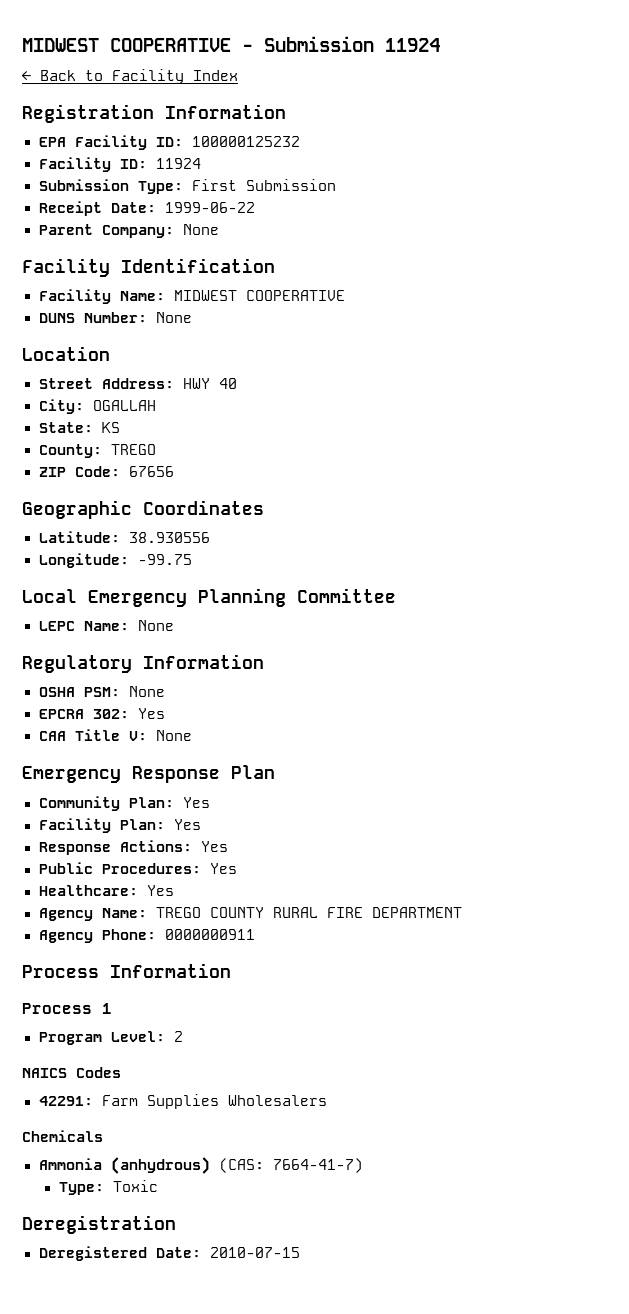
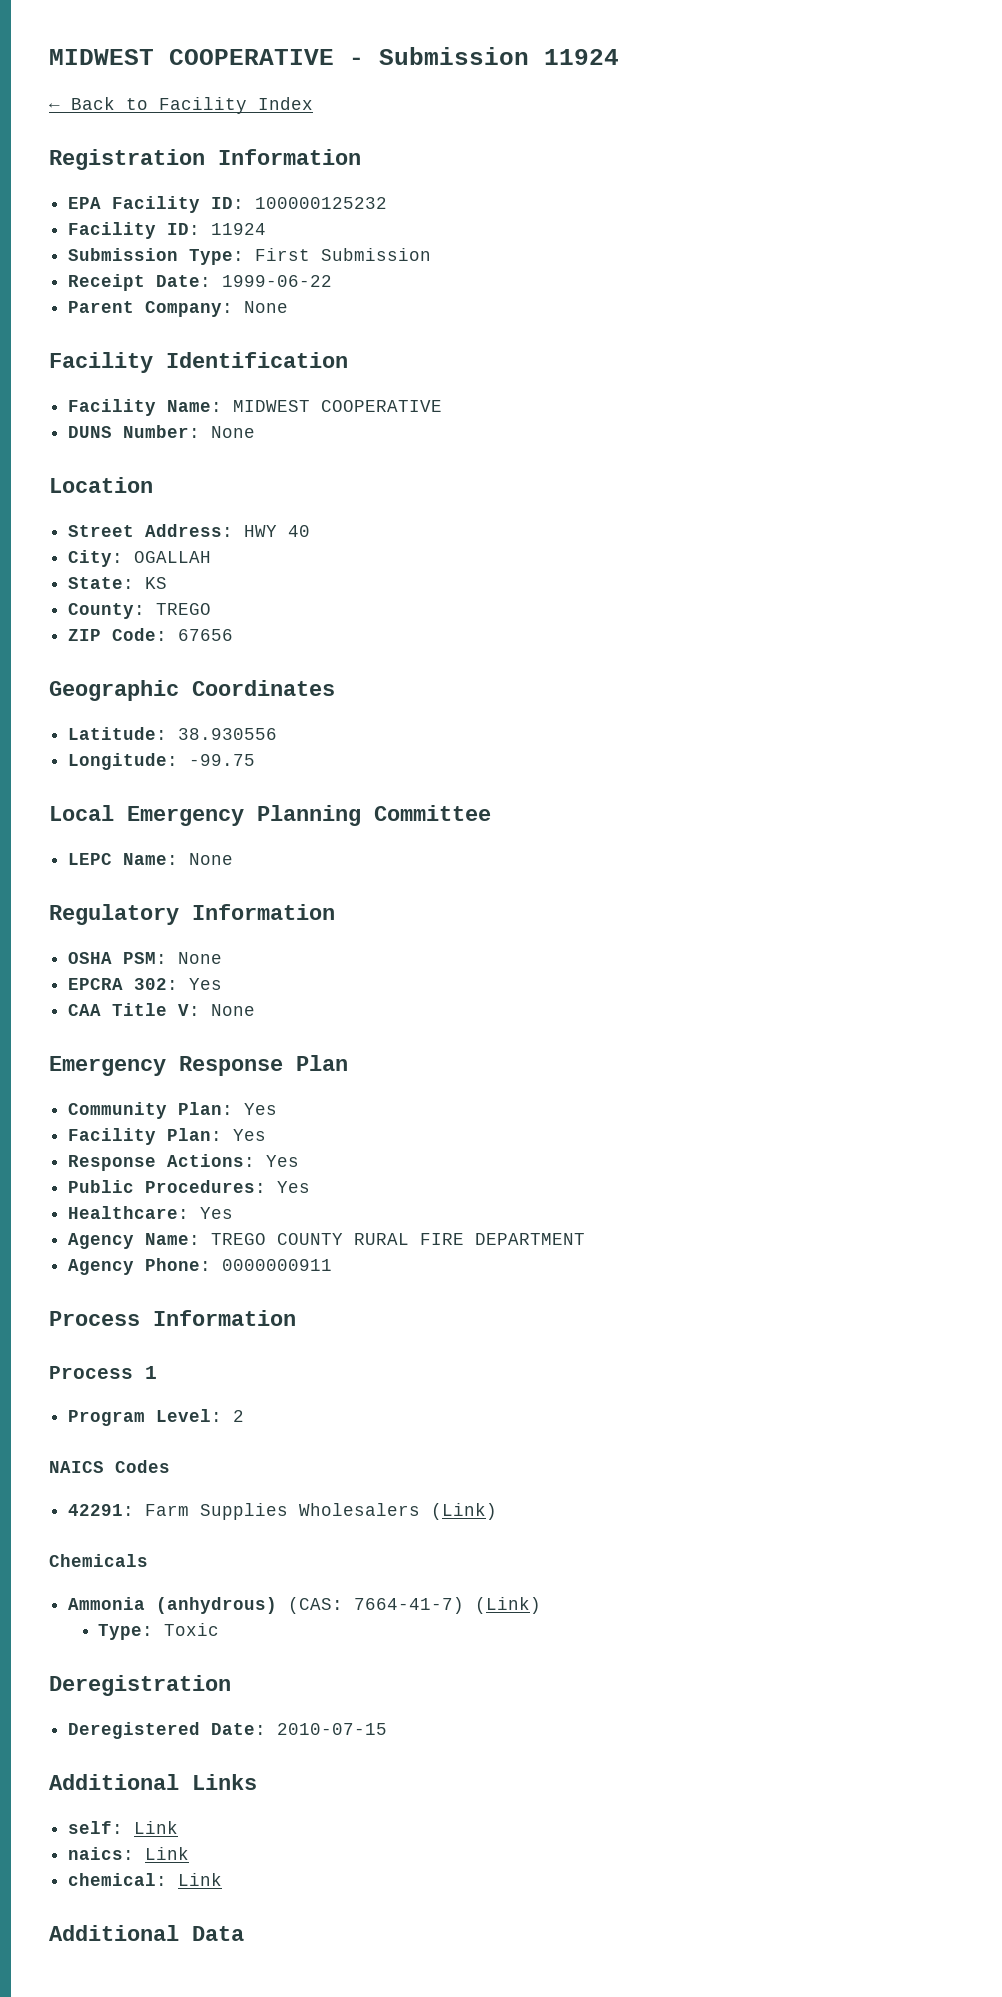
- 42291: Farm Supplies Wholesalers
+ 42291: Farm Supplies Wholesalers (Link)
- Ammonia (anhydrous) (CAS: 7664-41-7)
+ Ammonia (anhydrous) (CAS: 7664-41-7) (Link)
+ Additional Links
+ self: Link
+ naics: Link
+ chemical: Link
+ Additional Data

